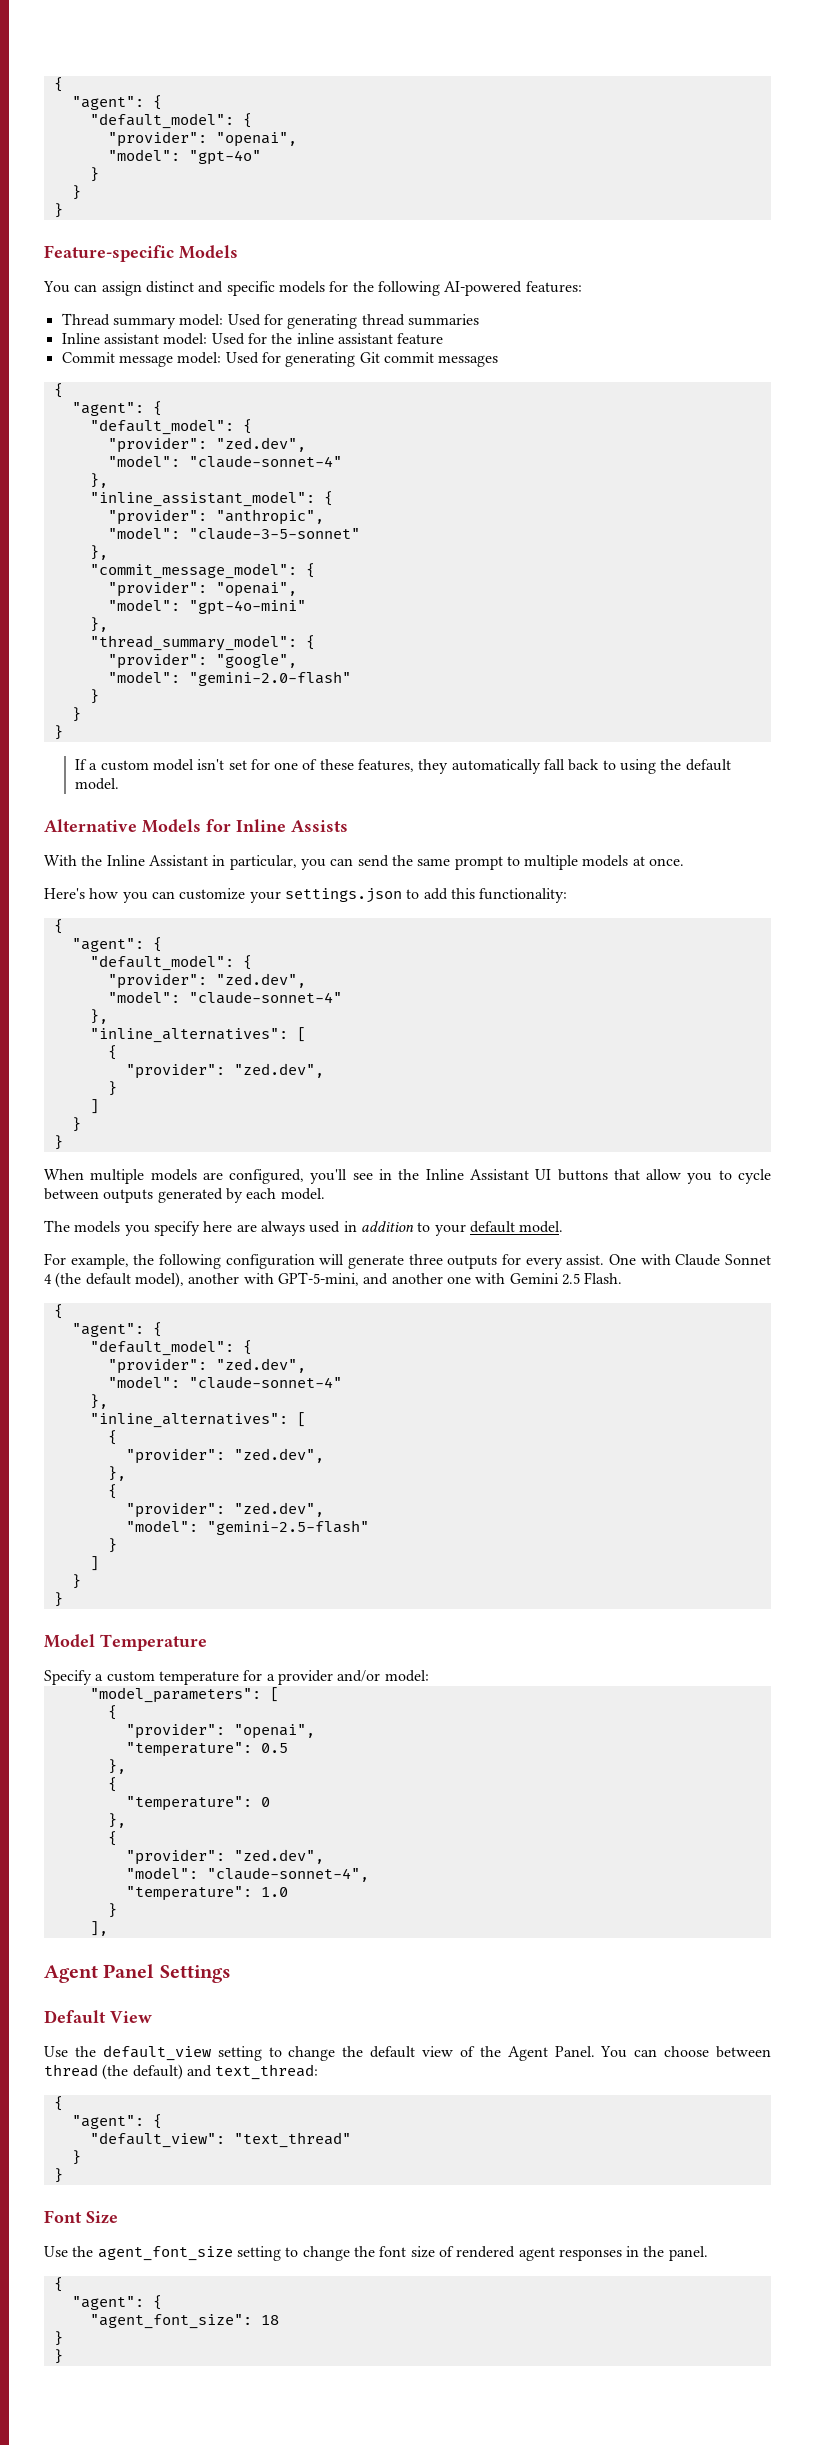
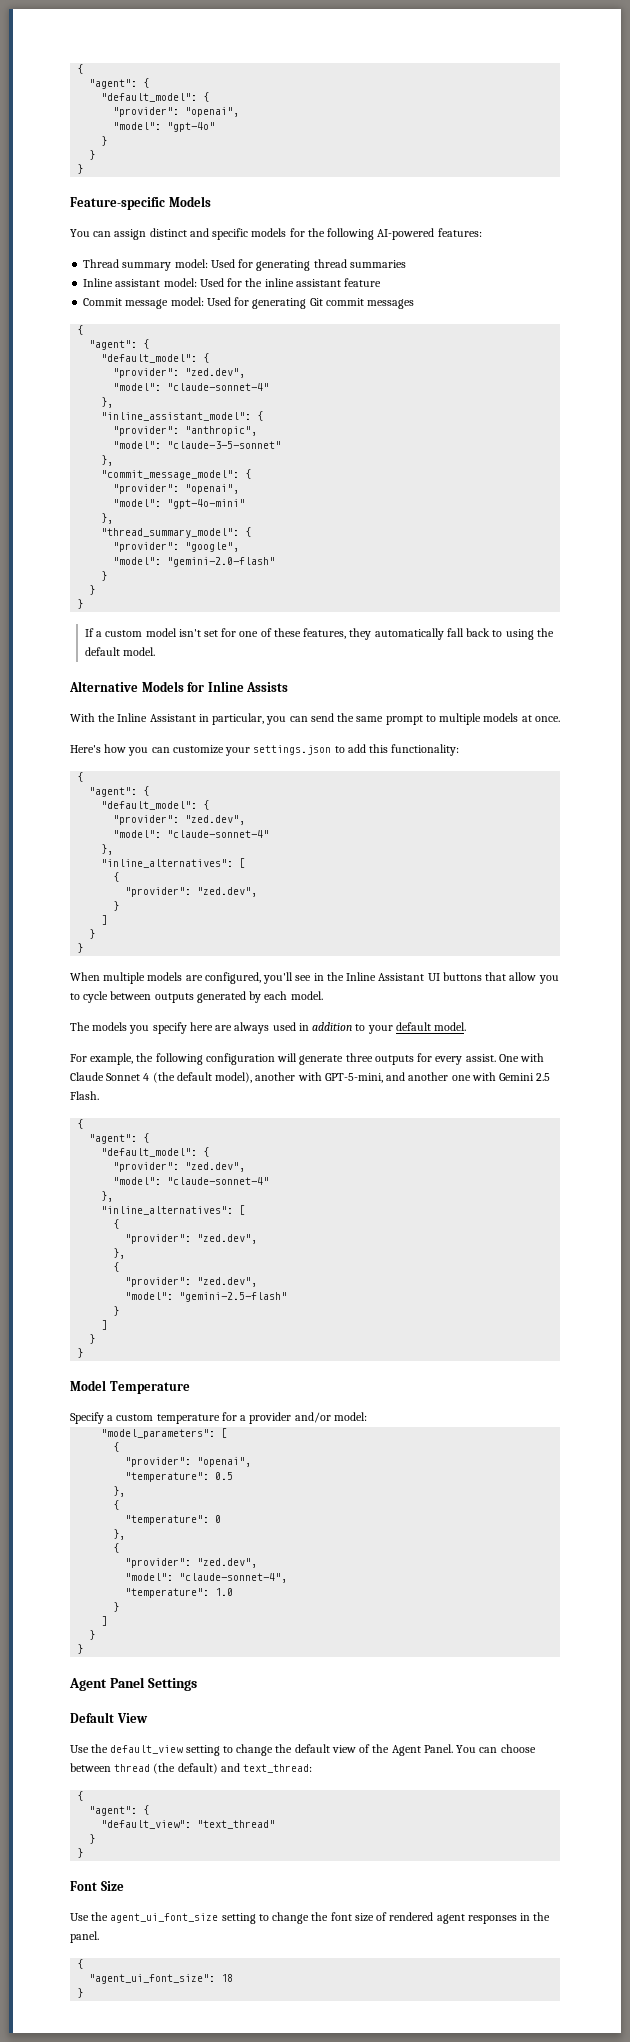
  "temperature": 1.0
  }
- ],
+ ]
+ }
+ }
- Use the agent_font_size setting to change the font size of rendered agent responses in the panel.
+ Use the agent_ui_font_size setting to change the font size of rendered agent responses in the panel.
  {
- "agent": {
- "agent_font_size": 18
- }
+ "agent_ui_font_size": 18

